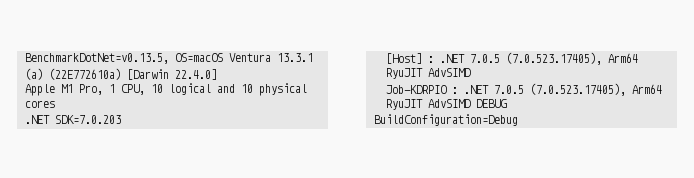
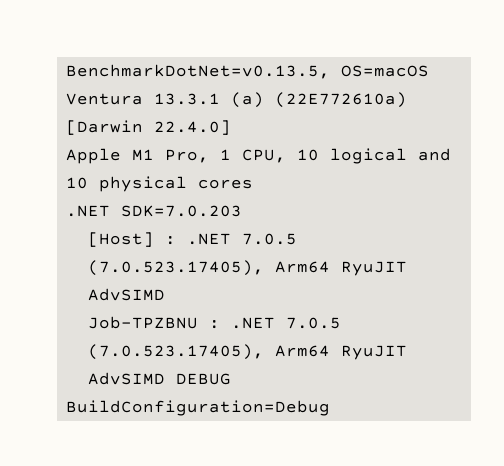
- Job-KDRPIO : .NET 7.0.5 (7.0.523.17405), Arm64 RyuJIT AdvSIMD DEBUG
+ Job-TPZBNU : .NET 7.0.5 (7.0.523.17405), Arm64 RyuJIT AdvSIMD DEBUG

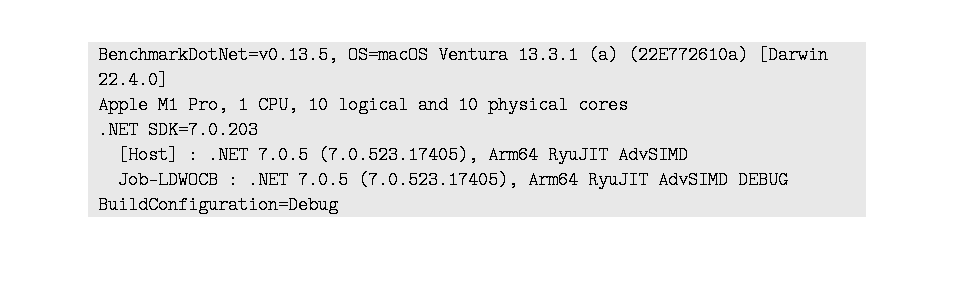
- Job-TPZBNU : .NET 7.0.5 (7.0.523.17405), Arm64 RyuJIT AdvSIMD DEBUG
+ Job-LDWOCB : .NET 7.0.5 (7.0.523.17405), Arm64 RyuJIT AdvSIMD DEBUG

